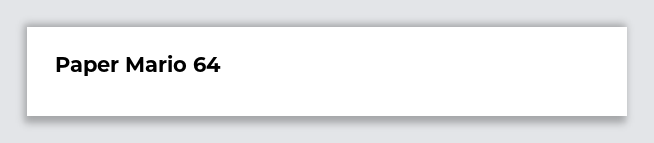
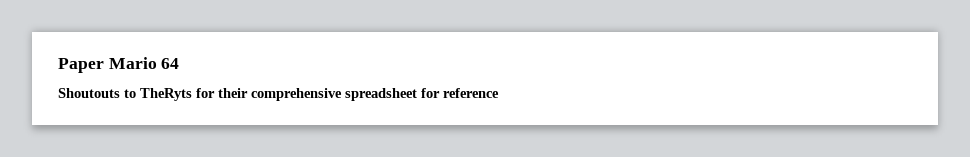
+ Shoutouts to TheRyts for their comprehensive spreadsheet for reference

